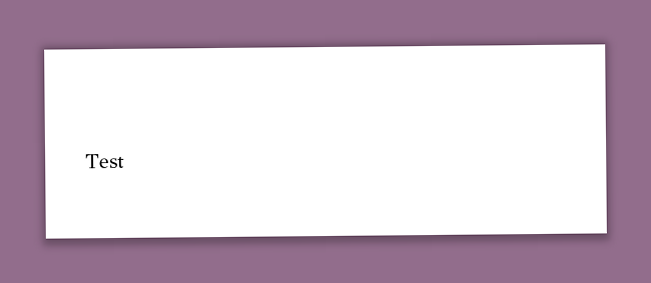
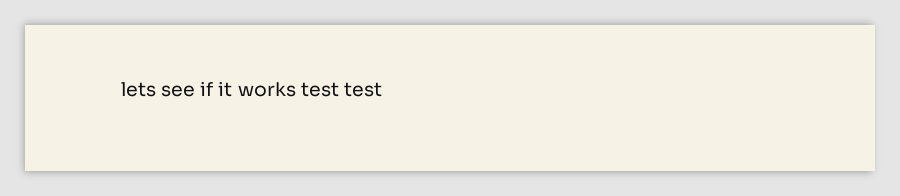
- Test
+ lets see if it works test test

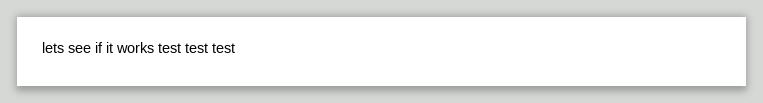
- lets see if it works test test
+ lets see if it works test test test

